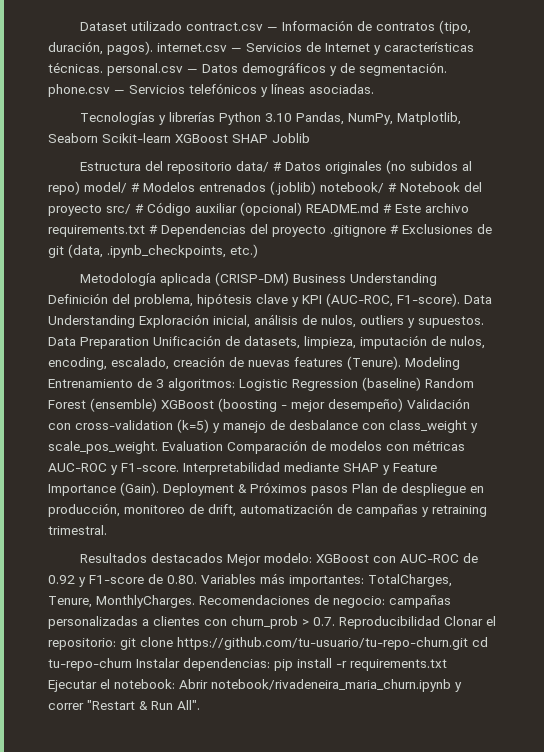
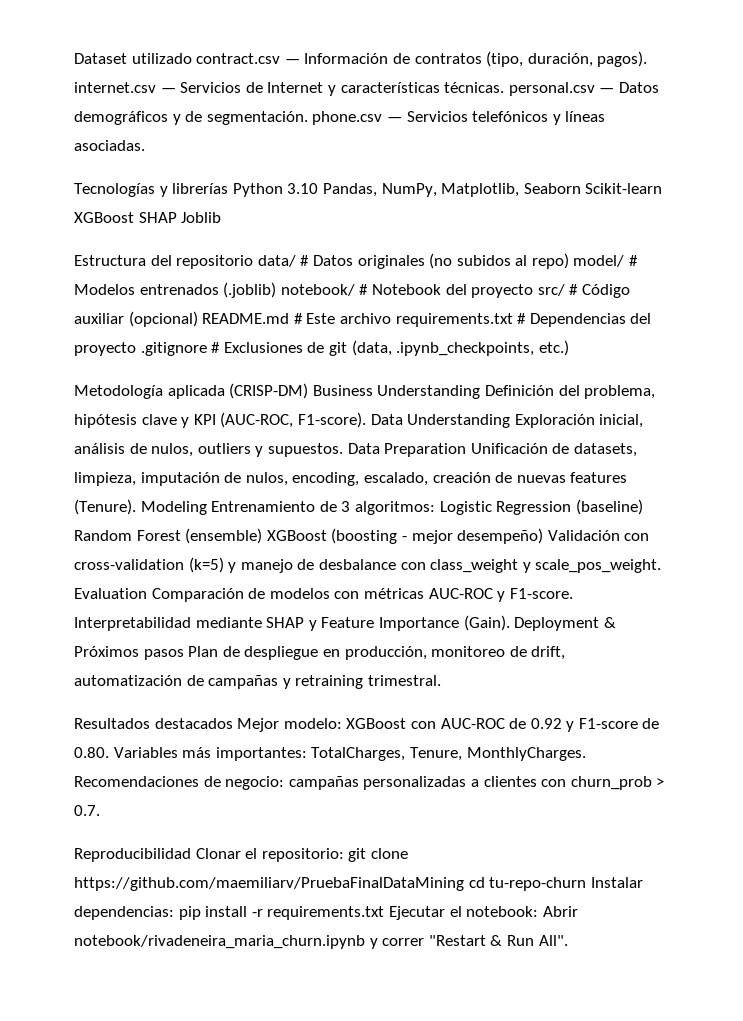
- Recomendaciones de negocio: campañas personalizadas a clientes con churn_prob > 0.7. Reproducibilidad Clonar el repositorio: git clone https://github.com/tu-usuario/tu-repo-churn.git cd tu-repo-churn Instalar dependencias: pip install -r requirements.txt Ejecutar el notebook: Abrir notebook/rivadeneira_maria_churn.ipynb y correr "Restart & Run All".
+ Recomendaciones de negocio: campañas personalizadas a clientes con churn_prob > 0.7.
+ Reproducibilidad Clonar el repositorio: git clone https://github.com/maemiliarv/PruebaFinalDataMining cd tu-repo-churn Instalar dependencias: pip install -r requirements.txt Ejecutar el notebook: Abrir notebook/rivadeneira_maria_churn.ipynb y correr "Restart & Run All".

